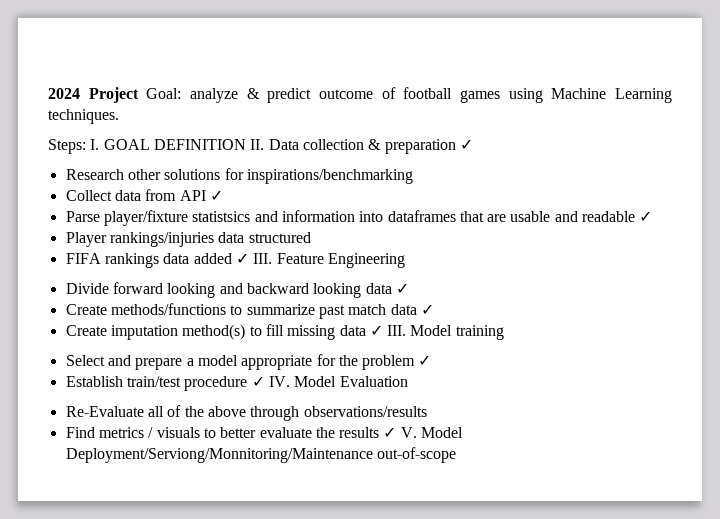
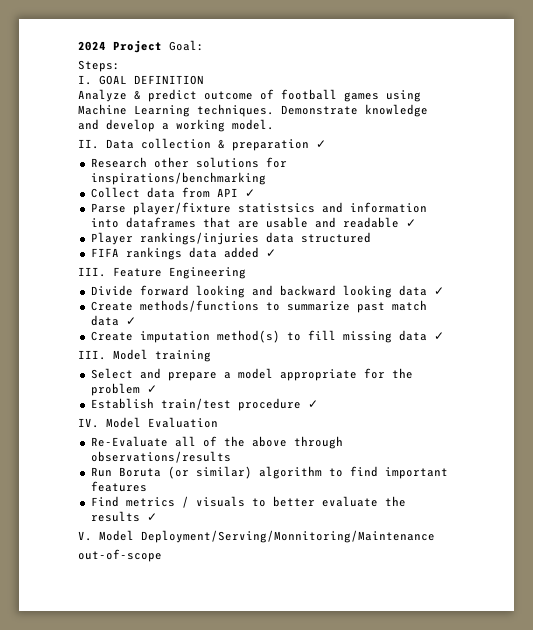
- 2024 Project Goal: analyze & predict outcome of football games using Machine Learning techniques.
- Steps: I. GOAL DEFINITION II. Data collection & preparation ✓
+ 2024 Project Goal:
+ Steps:
+ I. GOAL DEFINITION
+ Analyze & predict outcome of football games using Machine Learning techniques. Demonstrate knowledge and develop a working model.
+ II. Data collection & preparation ✓
- FIFA rankings data added ✓ III. Feature Engineering
+ FIFA rankings data added ✓
+ III. Feature Engineering
- Create imputation method(s) to fill missing data ✓ III. Model training
+ Create imputation method(s) to fill missing data ✓
+ III. Model training
- Establish train/test procedure ✓ IV. Model Evaluation
+ Establish train/test procedure ✓
+ IV. Model Evaluation
+ Run Boruta (or similar) algorithm to find important features
- Find metrics / visuals to better evaluate the results ✓ V. Model Deployment/Serviong/Monnitoring/Maintenance out-of-scope
+ Find metrics / visuals to better evaluate the results ✓
+ V. Model Deployment/Serving/Monnitoring/Maintenance
+ out-of-scope

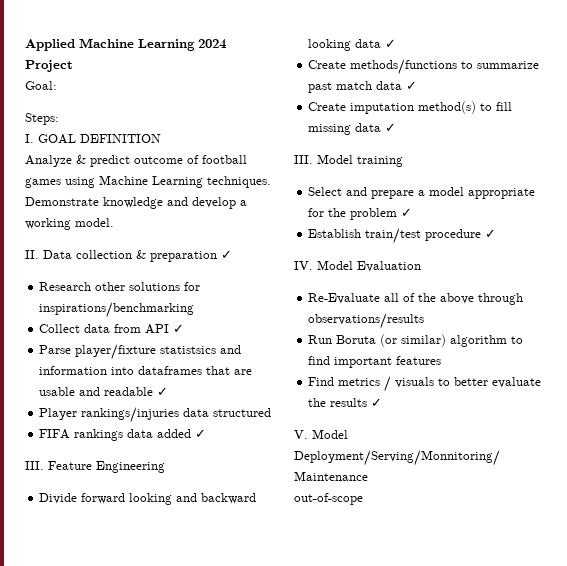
- 2024 Project Goal:
+ Applied Machine Learning 2024 Project
+ Goal:

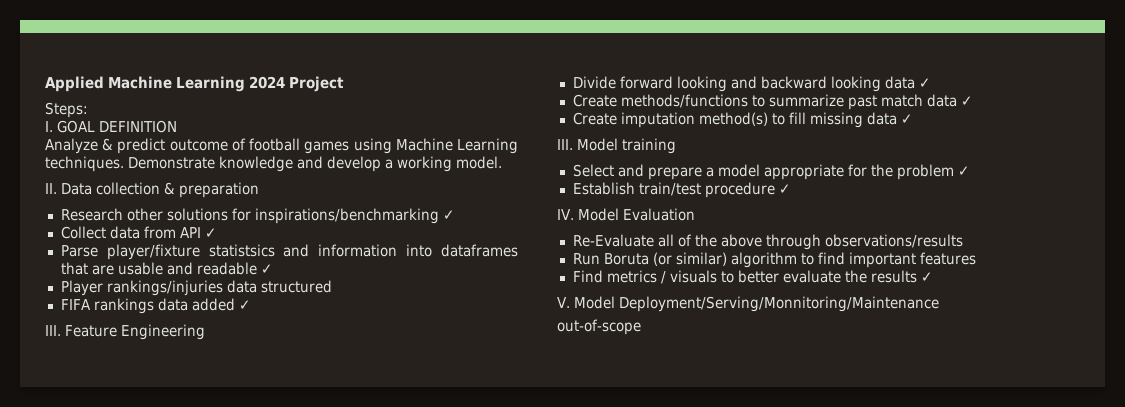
- Goal:
- II. Data collection & preparation ✓
+ II. Data collection & preparation
- Research other solutions for inspirations/benchmarking
+ Research other solutions for inspirations/benchmarking ✓

